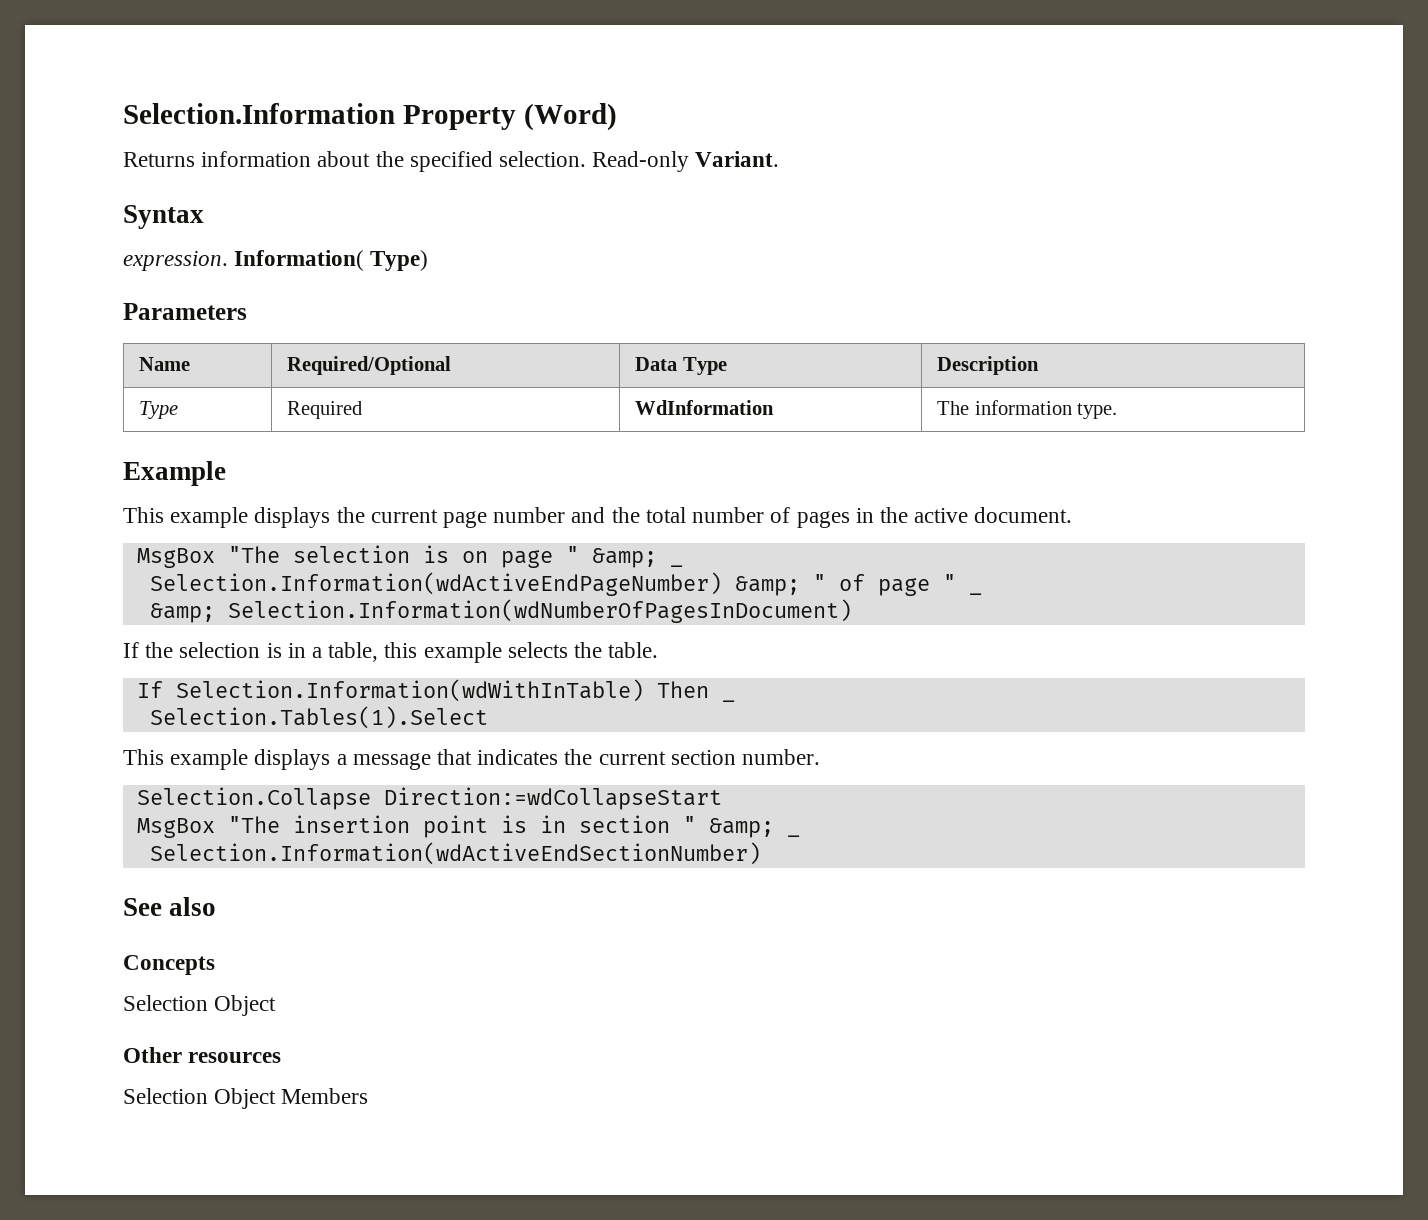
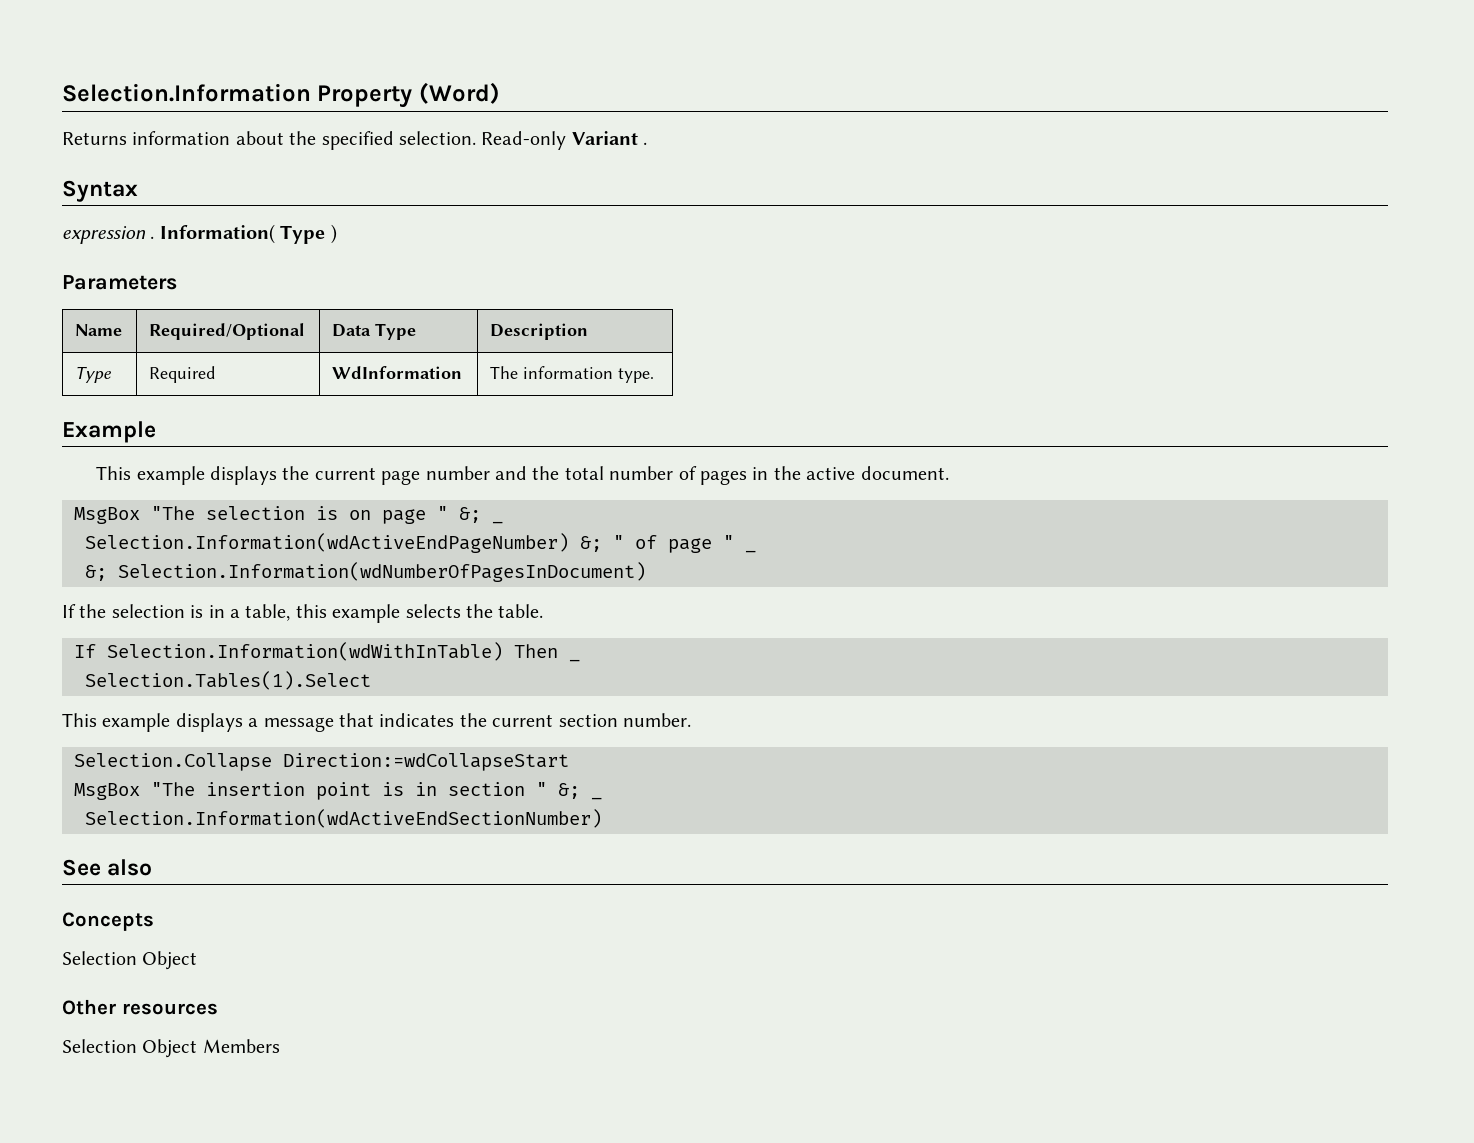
- Read-only Variant.
+ Read-only Variant .
- expression. Information( Type)
+ expression . Information( Type )
- MsgBox "The selection is on page " &amp; _
+ MsgBox "The selection is on page " &; _
- Selection.Information(wdActiveEndPageNumber) &amp; " of page " _
+ Selection.Information(wdActiveEndPageNumber) &; " of page " _
- &amp; Selection.Information(wdNumberOfPagesInDocument)
+ &; Selection.Information(wdNumberOfPagesInDocument)
- MsgBox "The insertion point is in section " &amp; _
+ MsgBox "The insertion point is in section " &; _

